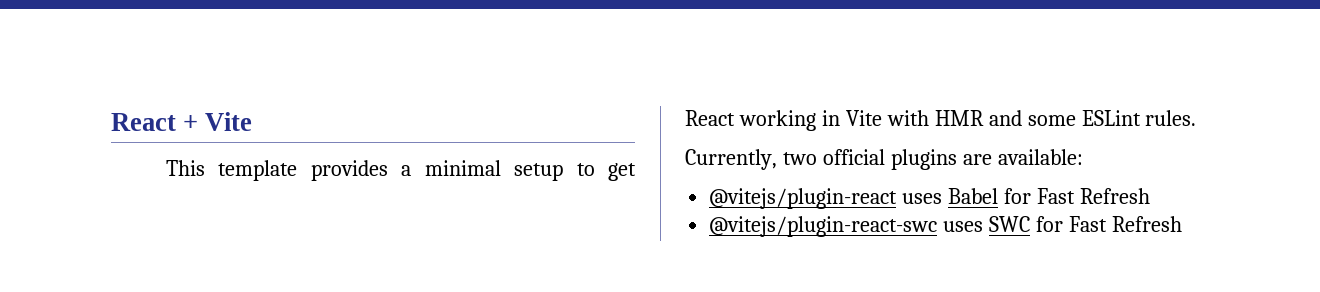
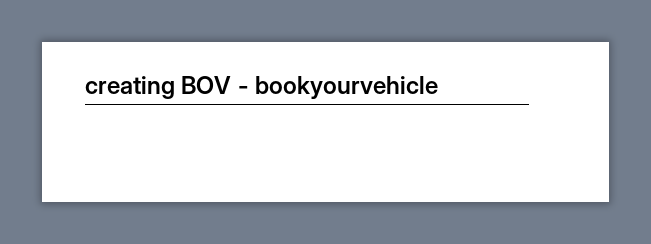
- React + Vite
- This template provides a minimal setup to get React working in Vite with HMR and some ESLint rules.
- Currently, two official plugins are available:
- @vitejs/plugin-react uses Babel for Fast Refresh
- @vitejs/plugin-react-swc uses SWC for Fast Refresh
+ creating BOV - bookyourvehicle

